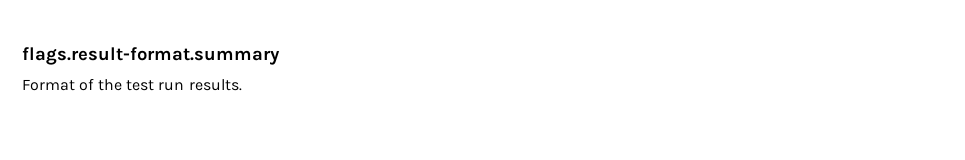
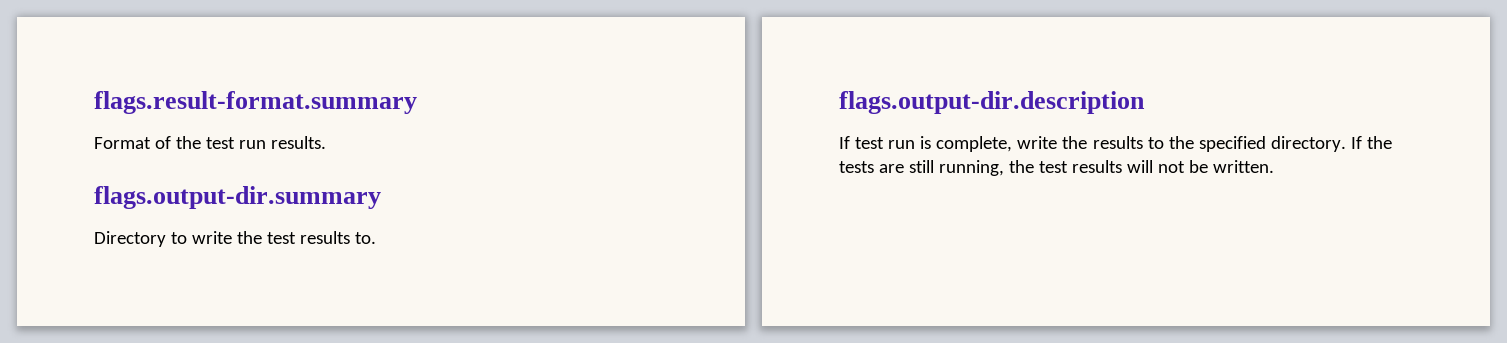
+ flags.output-dir.summary
+ Directory to write the test results to.
+ flags.output-dir.description
+ If test run is complete, write the results to the specified directory. If the tests are still running, the test results will not be written.

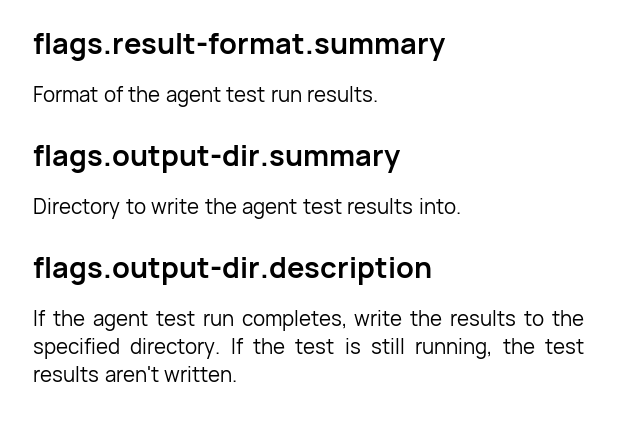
- Format of the test run results.
+ Format of the agent test run results.
- Directory to write the test results to.
+ Directory to write the agent test results into.
- If test run is complete, write the results to the specified directory.
+ If the agent test run completes, write the results to the specified directory.
- If the tests are still running, the test results will not be written.
+ If the test is still running, the test results aren't written.

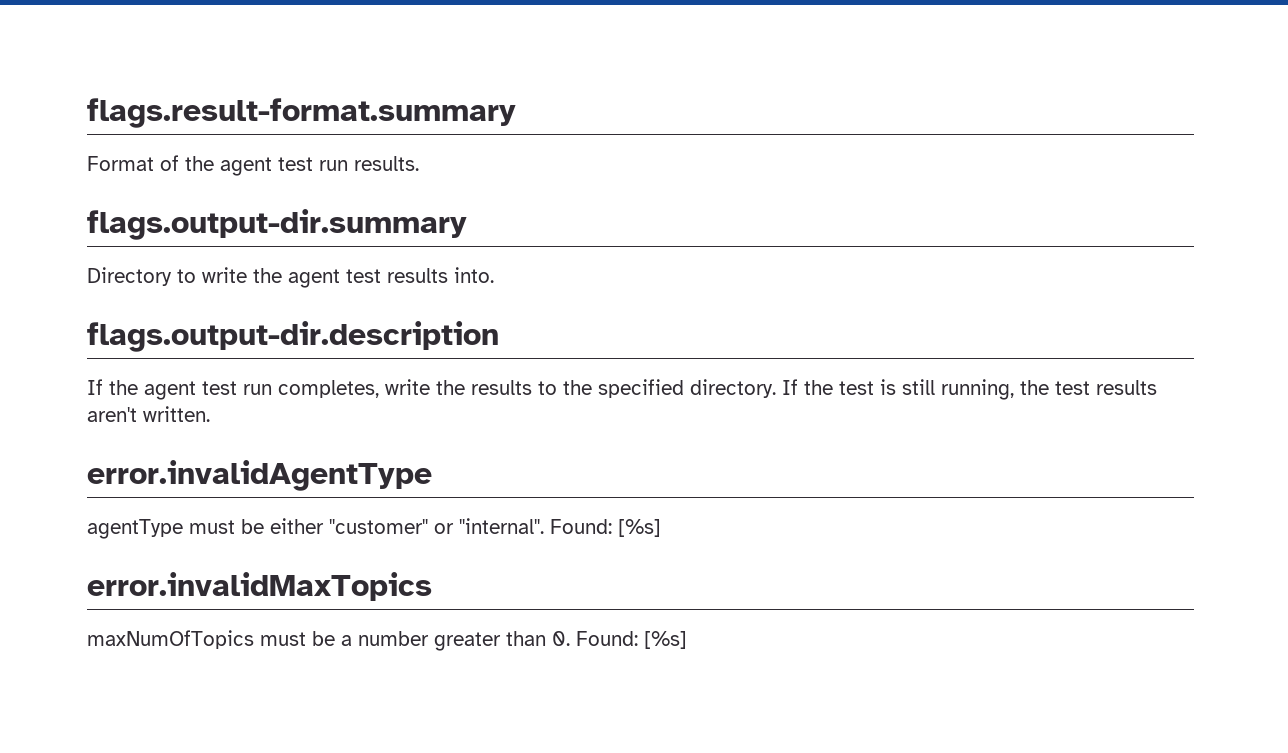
+ error.invalidAgentType
+ agentType must be either "customer" or "internal". Found: [%s]
+ error.invalidMaxTopics
+ maxNumOfTopics must be a number greater than 0. Found: [%s]

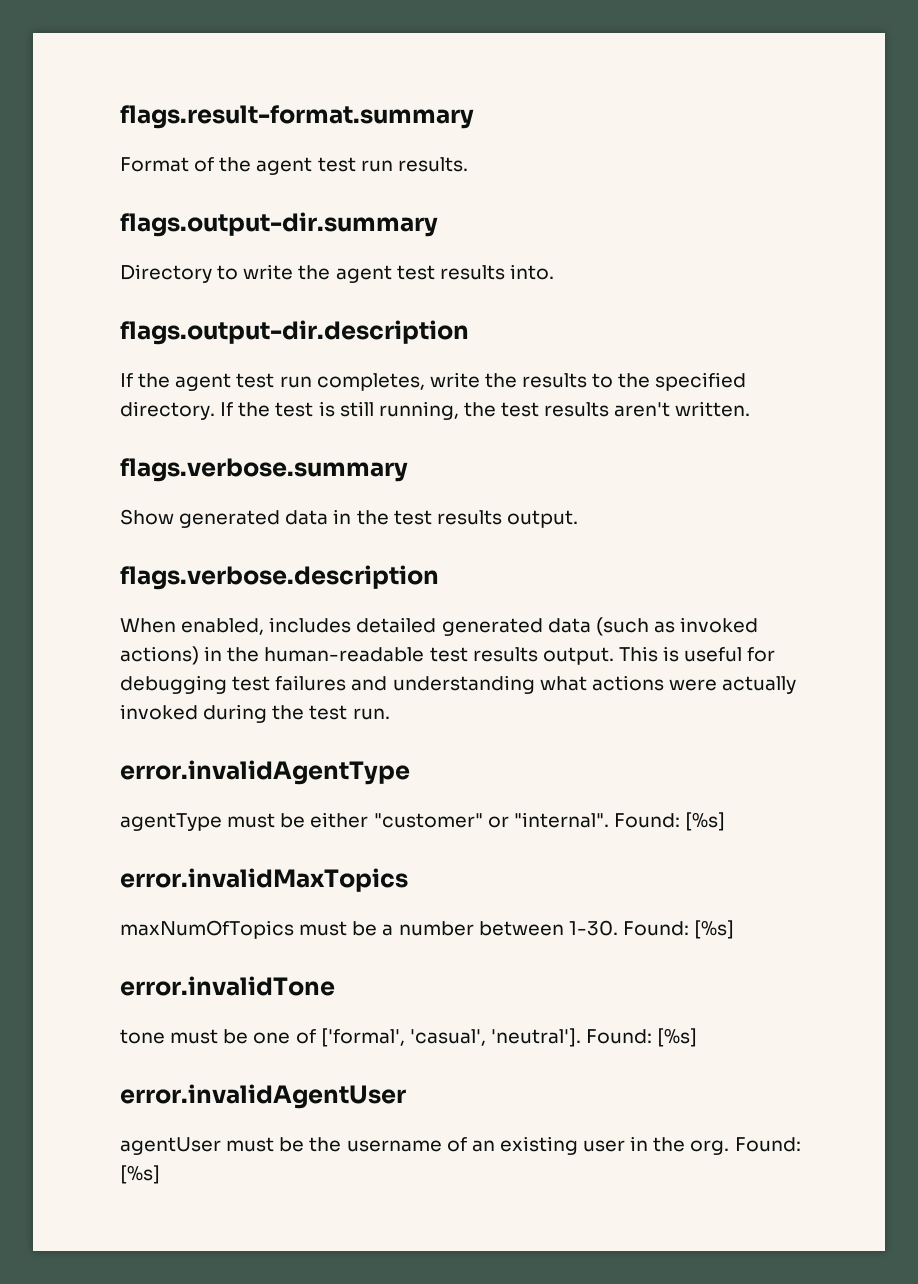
+ flags.verbose.summary
+ Show generated data in the test results output.
+ flags.verbose.description
+ When enabled, includes detailed generated data (such as invoked actions) in the human-readable test results output. This is useful for debugging test failures and understanding what actions were actually invoked during the test run.
- maxNumOfTopics must be a number greater than 0. Found: [%s]
+ maxNumOfTopics must be a number between 1-30. Found: [%s]
+ error.invalidTone
+ tone must be one of ['formal', 'casual', 'neutral']. Found: [%s]
+ error.invalidAgentUser
+ agentUser must be the username of an existing user in the org. Found: [%s]

